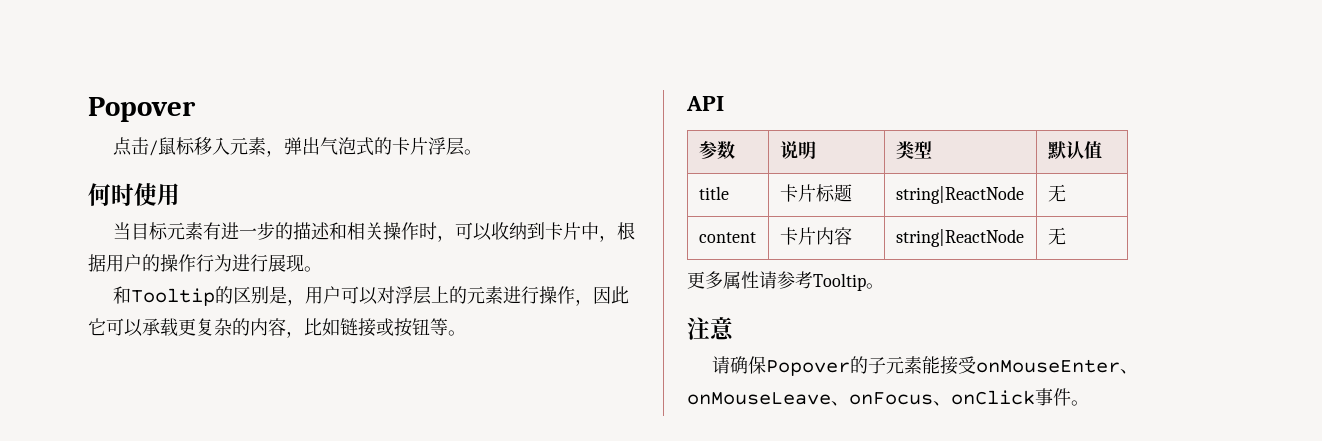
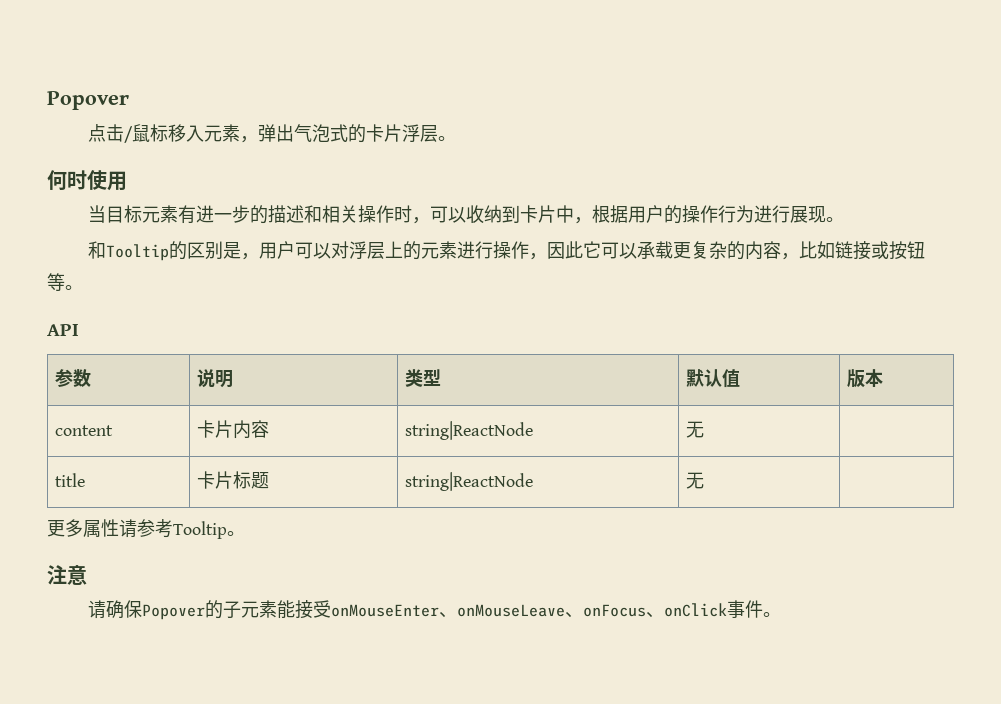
- 参数 | 说明 | 类型 | 默认值
+ 参数 | 说明 | 类型 | 默认值 | 版本
+ content | 卡片内容 | string|ReactNode | 无 |
- title | 卡片标题 | string|ReactNode | 无
- content | 卡片内容 | string|ReactNode | 无
+ title | 卡片标题 | string|ReactNode | 无 |

